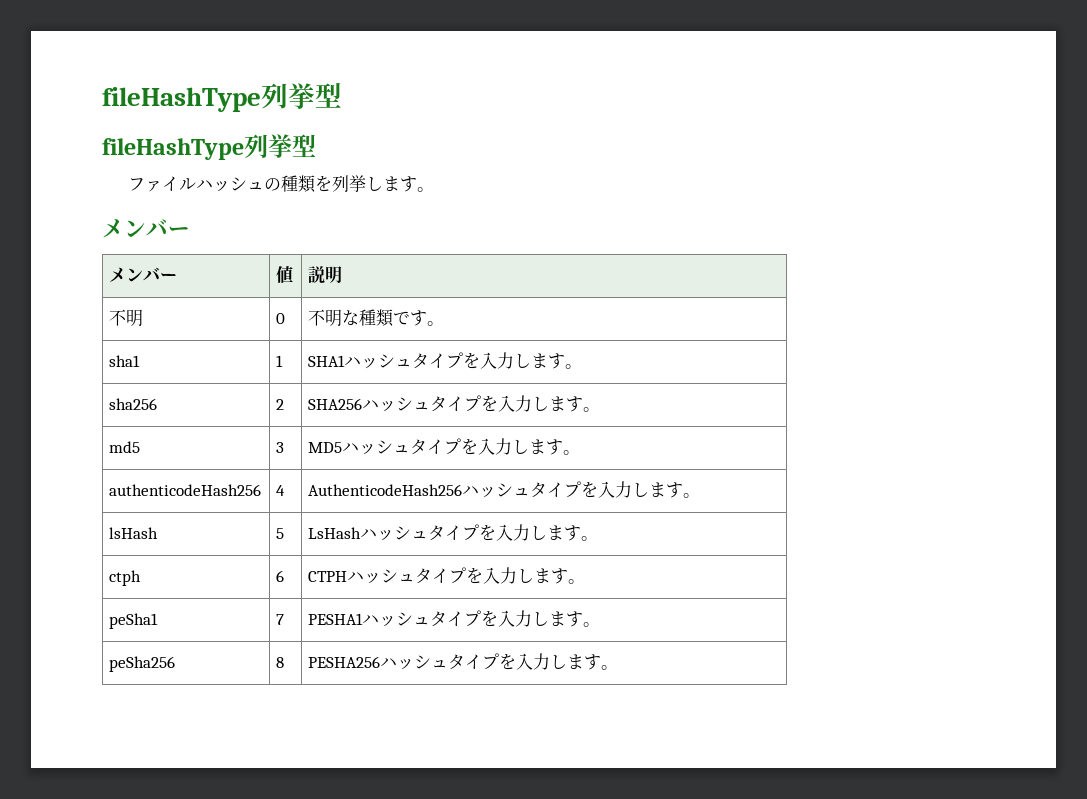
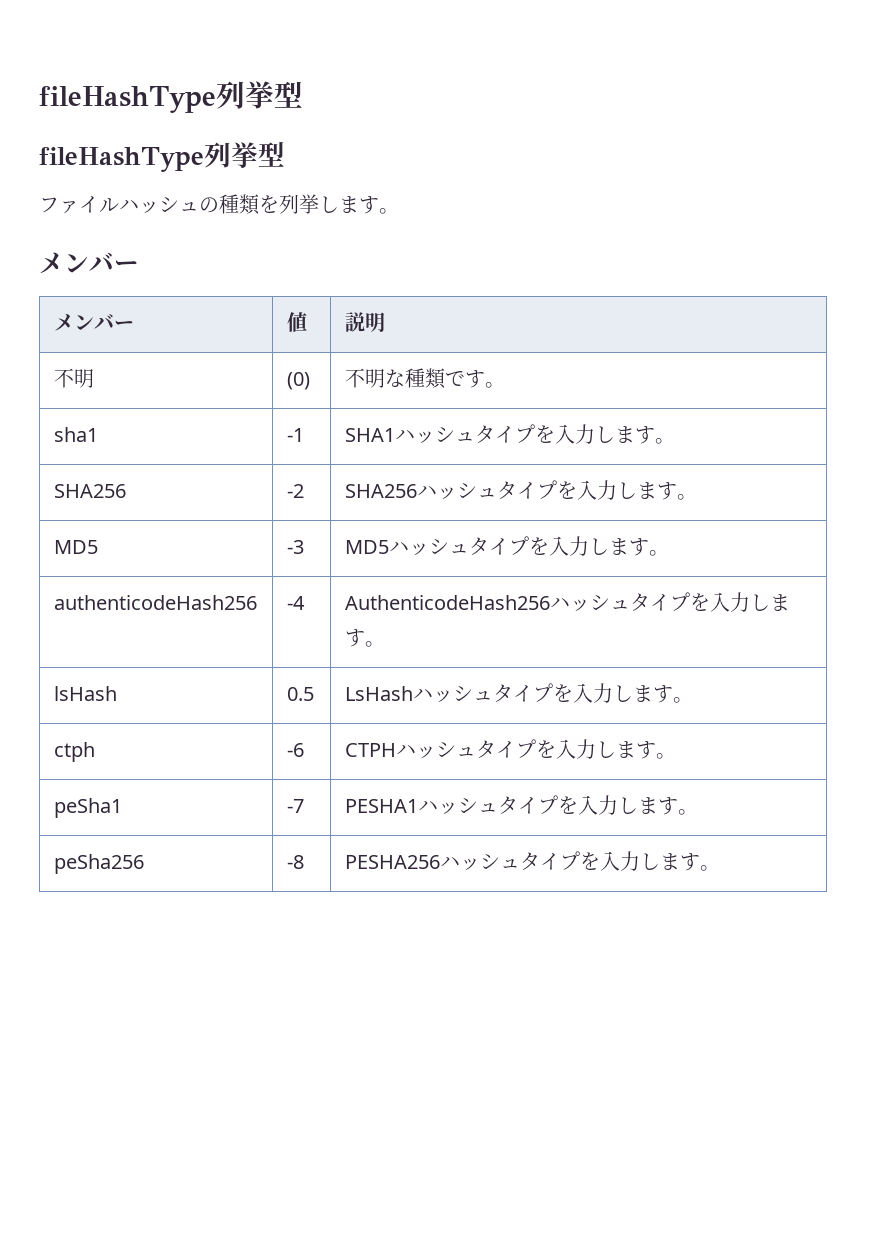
- 不明 | 0 | 不明な種類です。
+ 不明 | (0) | 不明な種類です。
- sha1 | 1 | SHA1ハッシュタイプを入力します。
+ sha1 | -1 | SHA1ハッシュタイプを入力します。
- sha256 | 2 | SHA256ハッシュタイプを入力します。
+ SHA256 | -2 | SHA256ハッシュタイプを入力します。
- md5 | 3 | MD5ハッシュタイプを入力します。
+ MD5 | -3 | MD5ハッシュタイプを入力します。
- authenticodeHash256 | 4 | AuthenticodeHash256ハッシュタイプを入力します。
+ authenticodeHash256 | -4 | AuthenticodeHash256ハッシュタイプを入力します。
- lsHash | 5 | LsHashハッシュタイプを入力します。
+ lsHash | 0.5 | LsHashハッシュタイプを入力します。
- ctph | 6 | CTPHハッシュタイプを入力します。
+ ctph | -6 | CTPHハッシュタイプを入力します。
- peSha1 | 7 | PESHA1ハッシュタイプを入力します。
+ peSha1 | -7 | PESHA1ハッシュタイプを入力します。
- peSha256 | 8 | PESHA256ハッシュタイプを入力します。
+ peSha256 | -8 | PESHA256ハッシュタイプを入力します。

